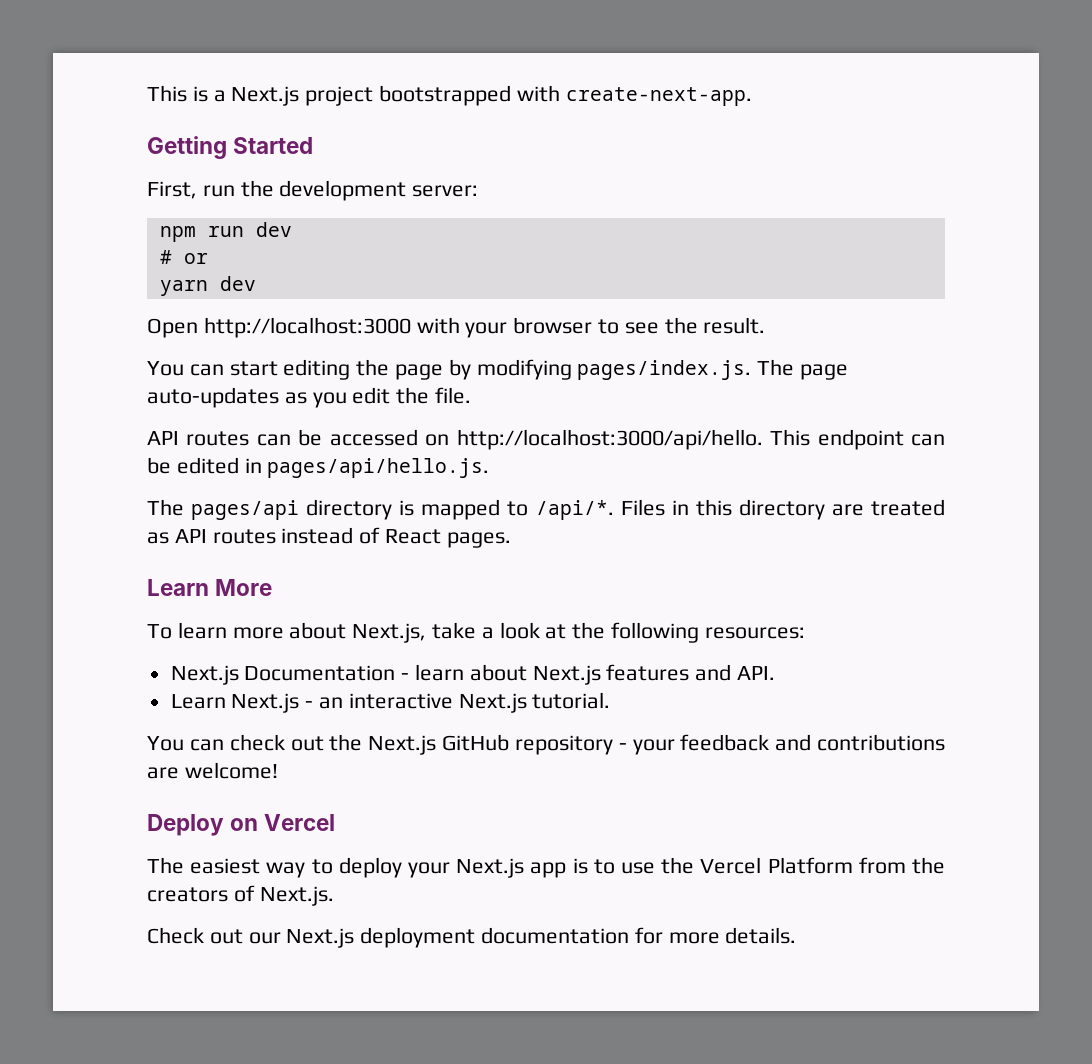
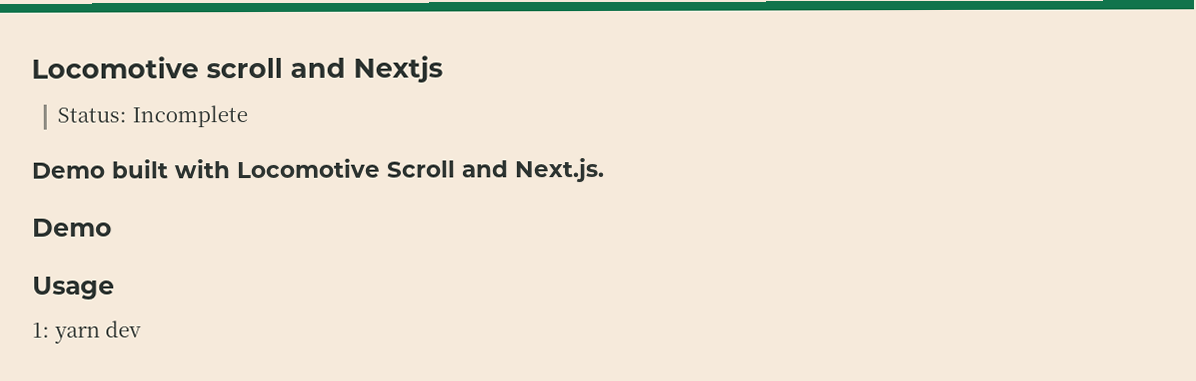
- This is a Next.js project bootstrapped with create-next-app.
- Getting Started
- First, run the development server:
- npm run dev
- # or
- yarn dev
- Open http://localhost:3000 with your browser to see the result.
- You can start editing the page by modifying pages/index.js. The page auto-updates as you edit the file.
- API routes can be accessed on http://localhost:3000/api/hello. This endpoint can be edited in pages/api/hello.js.
- The pages/api directory is mapped to /api/*. Files in this directory are treated as API routes instead of React pages.
- Learn More
- To learn more about Next.js, take a look at the following resources:
- Next.js Documentation - learn about Next.js features and API.
- Learn Next.js - an interactive Next.js tutorial.
- You can check out the Next.js GitHub repository - your feedback and contributions are welcome!
- Deploy on Vercel
- The easiest way to deploy your Next.js app is to use the Vercel Platform from the creators of Next.js.
- Check out our Next.js deployment documentation for more details.
+ Locomotive scroll and Nextjs
+ Status: Incomplete
+ Demo built with Locomotive Scroll and Next.js.
+ Demo
+ Usage
+ 1: yarn dev

